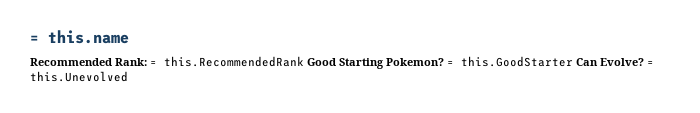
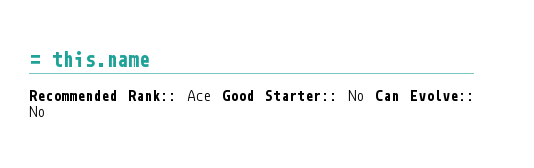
- Recommended Rank: = this.RecommendedRank Good Starting Pokemon? = this.GoodStarter Can Evolve? = this.Unevolved
+ Recommended Rank:: Ace Good Starter:: No Can Evolve:: No

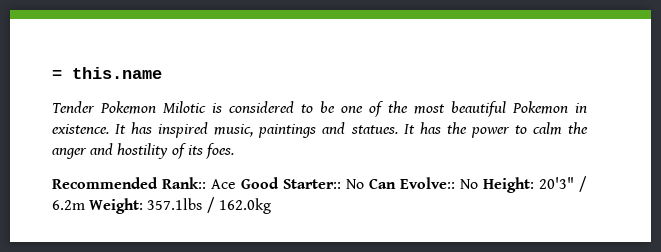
+ Tender Pokemon Milotic is considered to be one of the most beautiful Pokemon in existence. It has inspired music, paintings and statues. It has the power to calm the anger and hostility of its foes.
- Recommended Rank:: Ace Good Starter:: No Can Evolve:: No
+ Recommended Rank:: Ace Good Starter:: No Can Evolve:: No Height: 20'3" / 6.2m Weight: 357.1lbs / 162.0kg

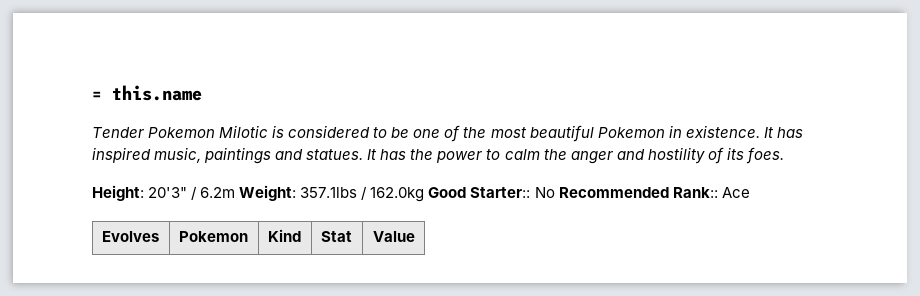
- Recommended Rank:: Ace Good Starter:: No Can Evolve:: No Height: 20'3" / 6.2m Weight: 357.1lbs / 162.0kg
+ Height: 20'3" / 6.2m Weight: 357.1lbs / 162.0kg Good Starter:: No Recommended Rank:: Ace
+ Evolves | Pokemon | Kind | Stat | Value

